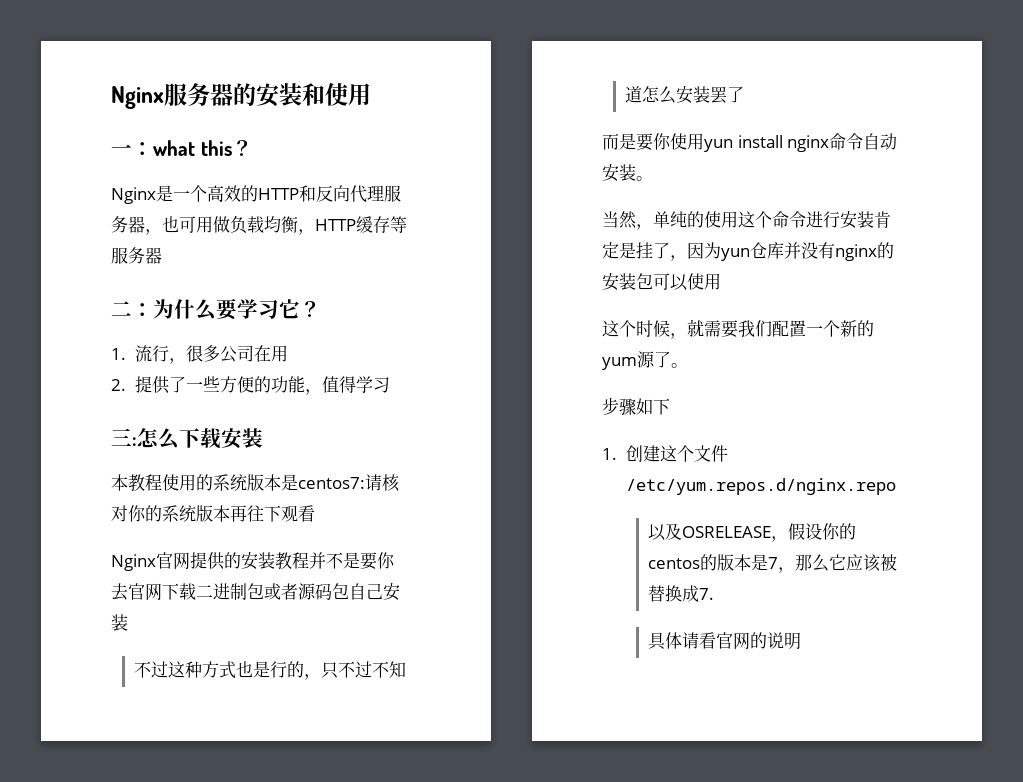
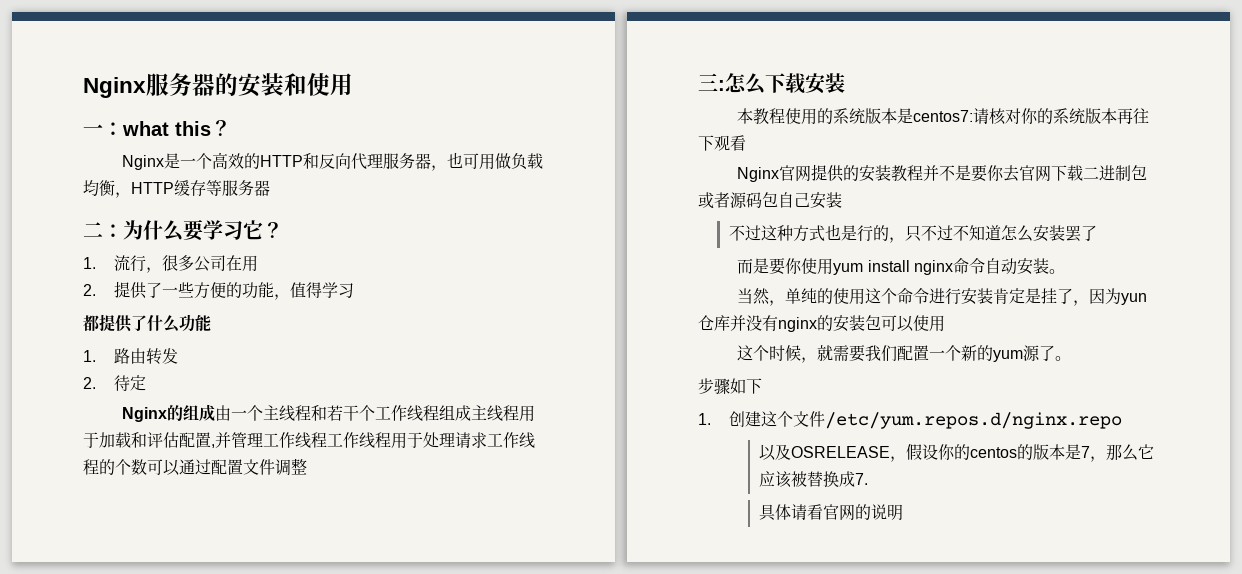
+ 都提供了什么功能
+ 1.路由转发
+ 2.待定
+ Nginx的组成由一个主线程和若干个工作线程组成主线程用于加载和评估配置,并管理工作线程工作线程用于处理请求工作线程的个数可以通过配置文件调整
- 而是要你使用yun install nginx命令自动安装。
+ 而是要你使用yum install nginx命令自动安装。

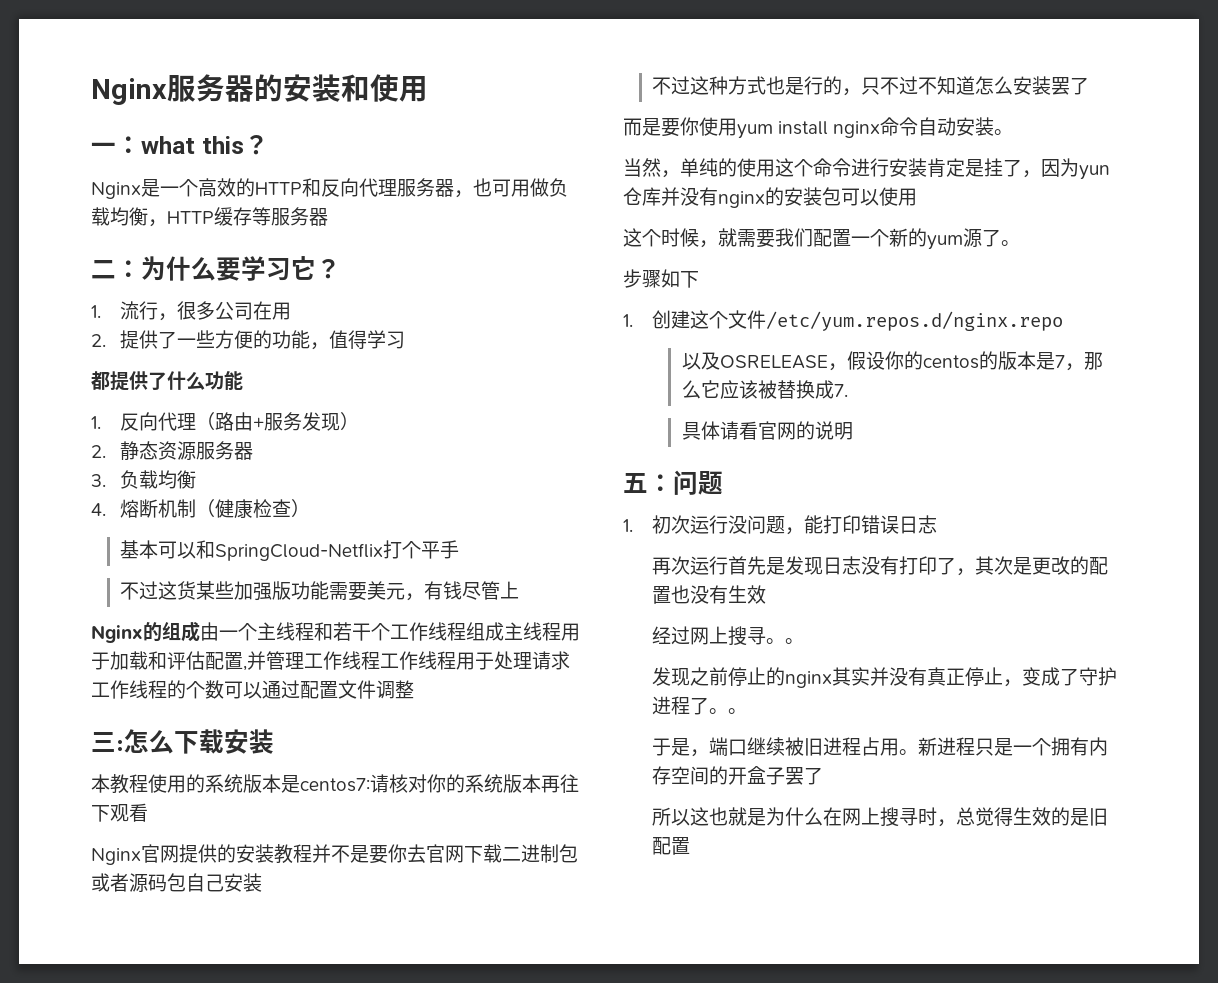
- 1.路由转发
- 2.待定
+ 1.反向代理（路由+服务发现）
+ 2.静态资源服务器
+ 3.负载均衡
+ 4.熔断机制（健康检查）
+ 基本可以和SpringCloud-Netflix打个平手
+ 不过这货某些加强版功能需要美元，有钱尽管上
+ 五：问题
+ 1.初次运行没问题，能打印错误日志
+ 再次运行首先是发现日志没有打印了，其次是更改的配置也没有生效
+ 经过网上搜寻。。
+ 发现之前停止的nginx其实并没有真正停止，变成了守护进程了。。
+ 于是，端口继续被旧进程占用。新进程只是一个拥有内存空间的开盒子罢了
+ 所以这也就是为什么在网上搜寻时，总觉得生效的是旧配置

